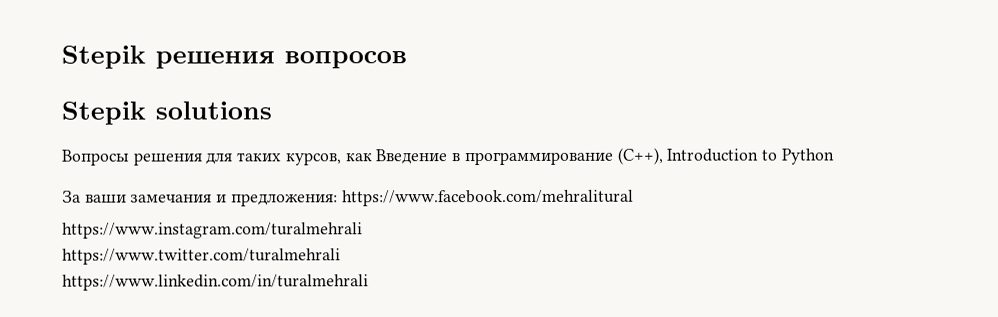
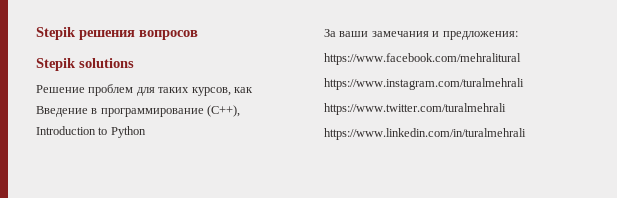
- Вопросы решения для таких курсов, как Введение в программирование (C++), Introduction to Python
+ Решение проблем для таких курсов, как Введение в программирование (C++), Introduction to Python
- За ваши замечания и предложения: https://www.facebook.com/mehralitural
+ За ваши замечания и предложения:
+ https://www.facebook.com/mehralitural

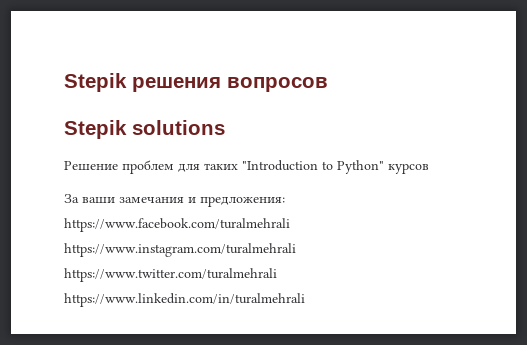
- Решение проблем для таких курсов, как Введение в программирование (C++), Introduction to Python
+ Решение проблем для таких "Introduction to Python" курсов
- https://www.facebook.com/mehralitural
+ https://www.facebook.com/turalmehrali

